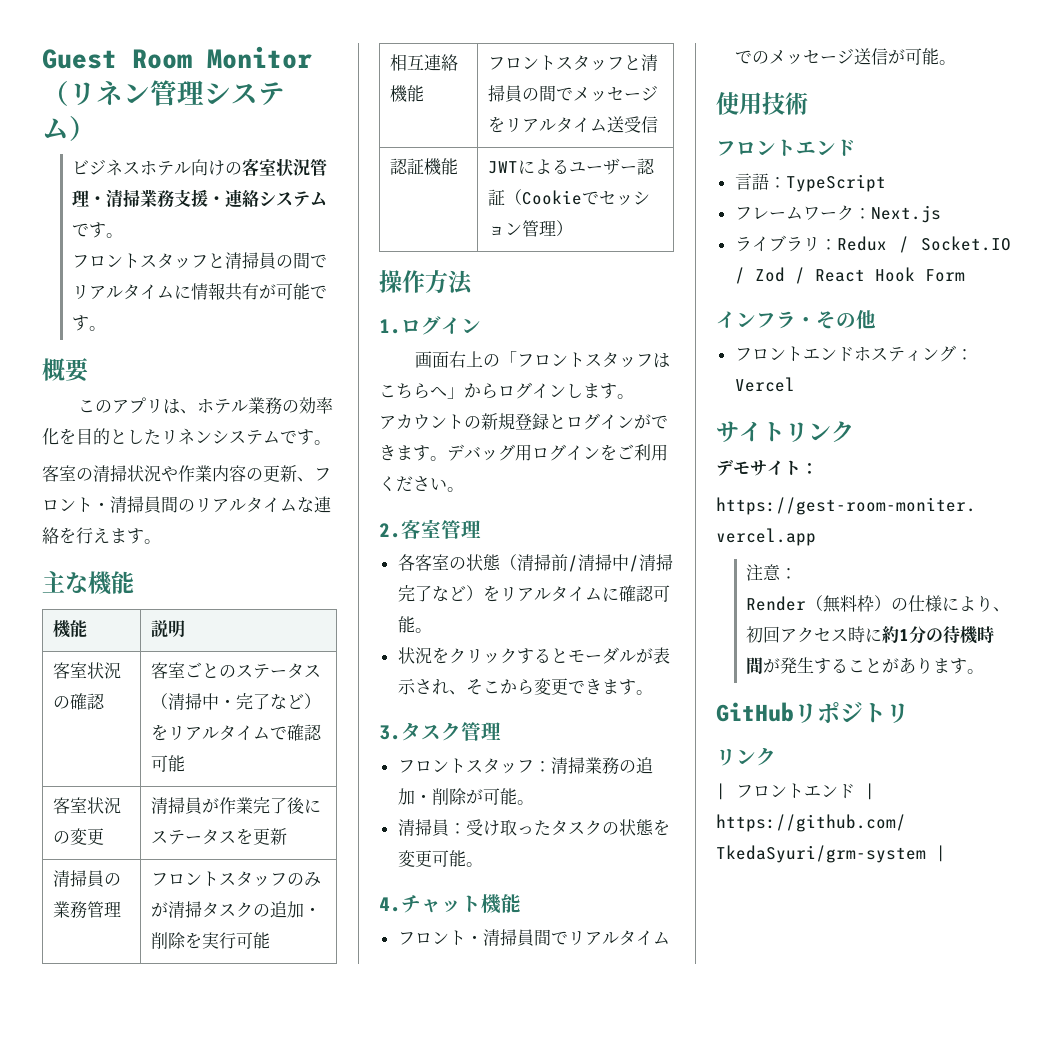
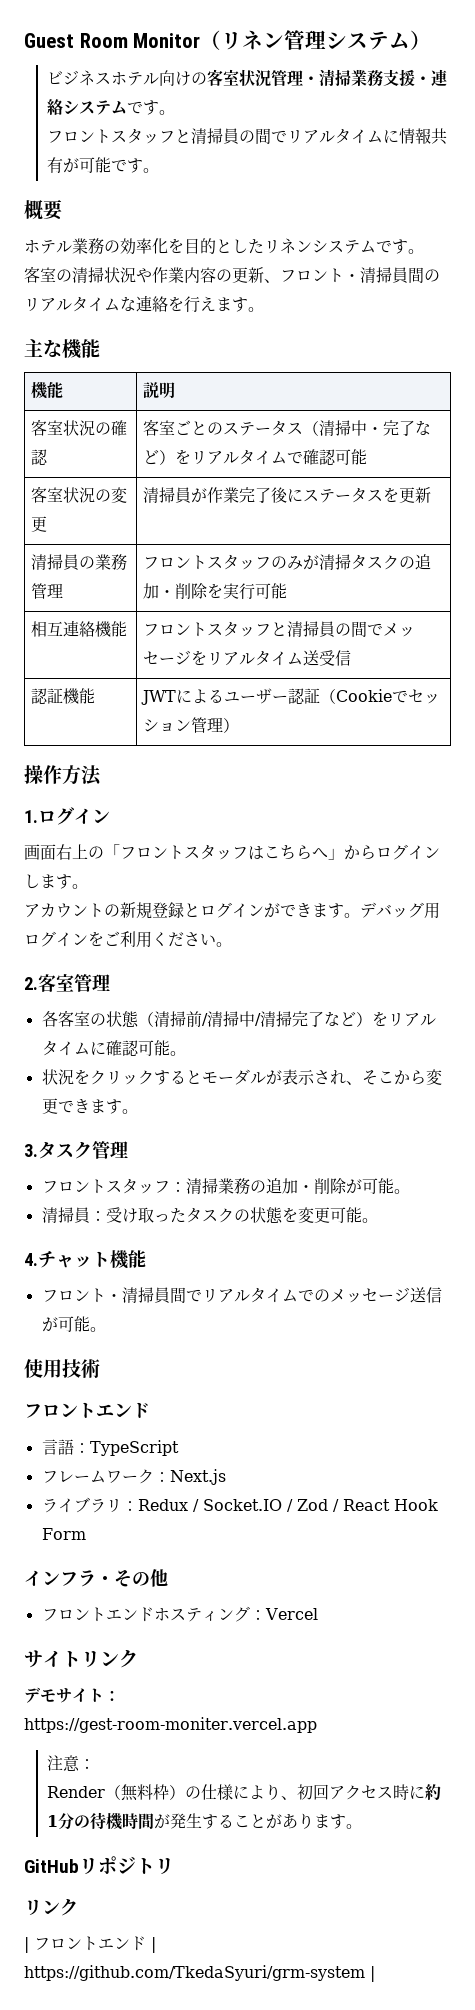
- このアプリは、ホテル業務の効率化を目的としたリネンシステムです。
+ ホテル業務の効率化を目的としたリネンシステムです。

